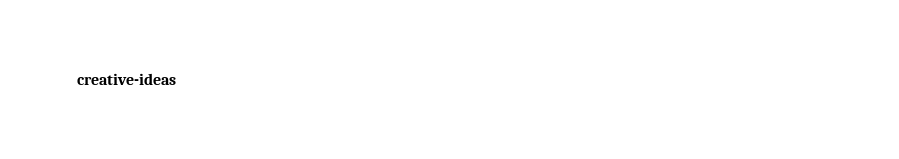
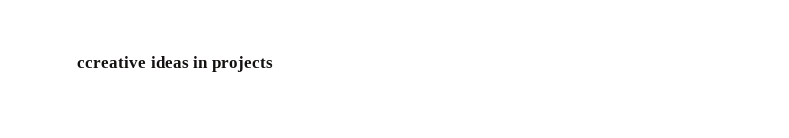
- creative-ideas
+ ccreative ideas in projects

